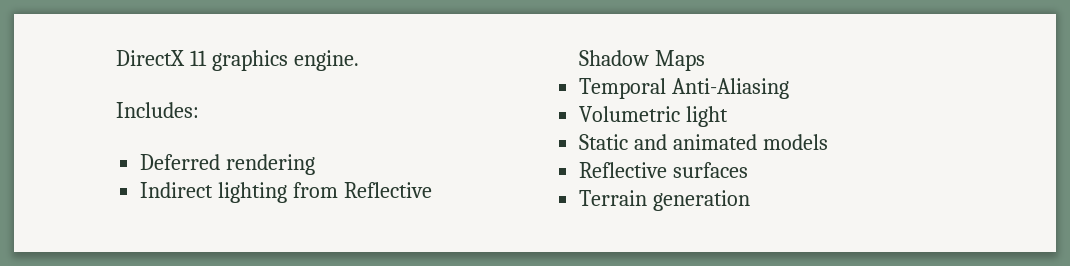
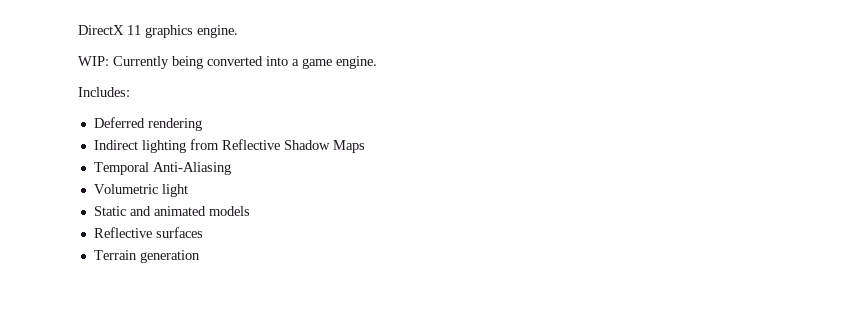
+ WIP: Currently being converted into a game engine.

